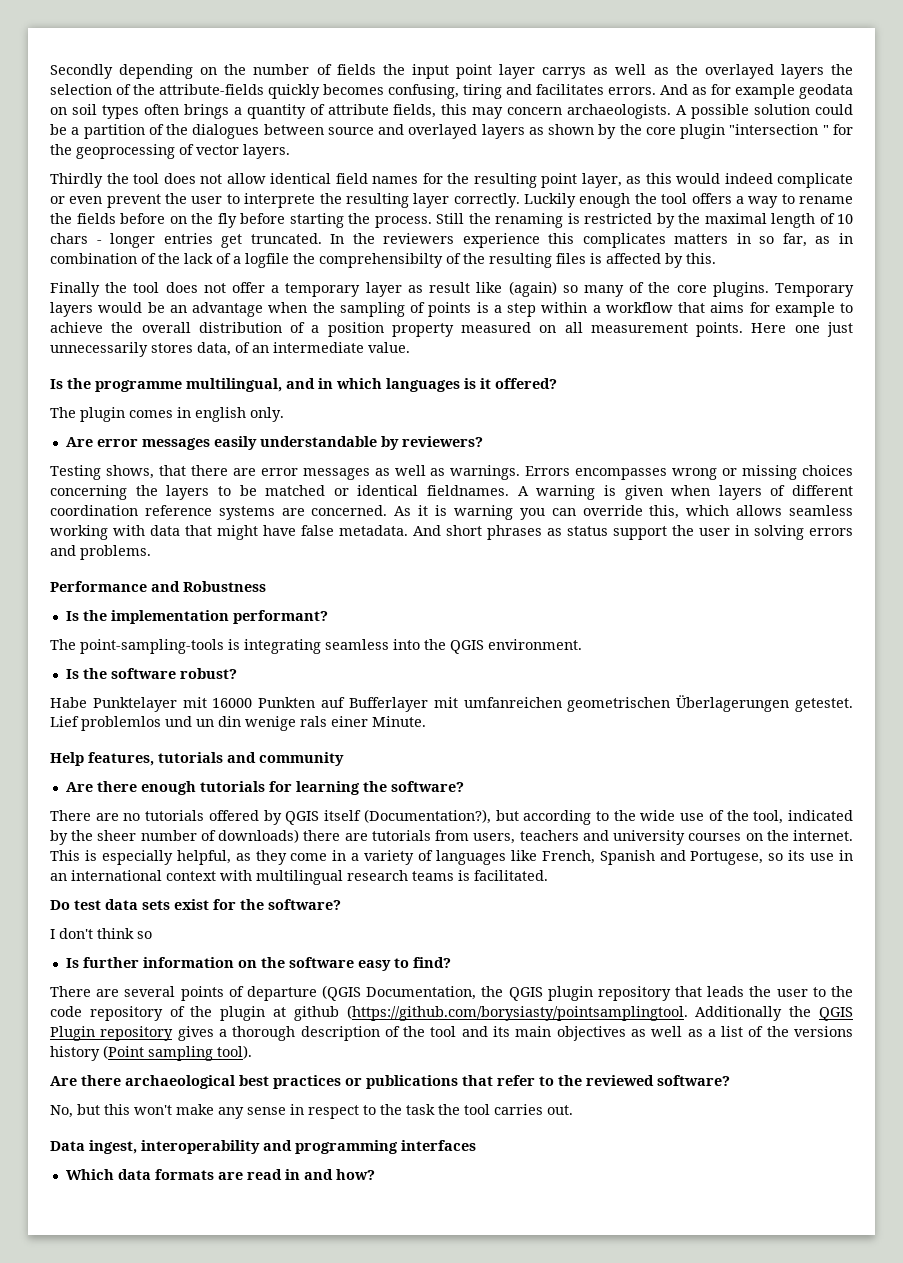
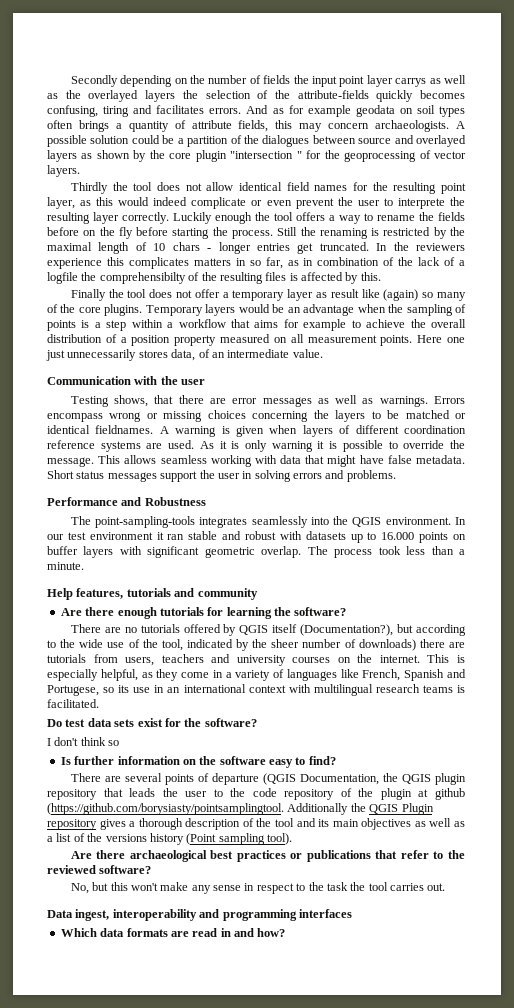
- Is the programme multilingual, and in which languages is it offered?
- The plugin comes in english only.
- Are error messages easily understandable by reviewers?
+ Communication with the user
- Errors encompasses wrong or missing choices concerning the layers to be matched or identical fieldnames.
+ Errors encompass wrong or missing choices concerning the layers to be matched or identical fieldnames.
- A warning is given when layers of different coordination reference systems are concerned.
+ A warning is given when layers of different coordination reference systems are used.
- As it is warning you can override this, which allows seamless working with data that might have false metadata.
+ As it is only warning it is possible to override the message. This allows seamless working with data that might have false metadata.
- And short phrases as status support the user in solving errors and problems.
+ Short status messages support the user in solving errors and problems.
- Is the implementation performant?
- The point-sampling-tools is integrating seamless into the QGIS environment.
- Is the software robust?
- Habe Punktelayer mit 16000 Punkten auf Bufferlayer mit umfanreichen geometrischen Überlagerungen getestet. Lief problemlos und un din wenige rals einer Minute.
+ The point-sampling-tools integrates seamlessly into the QGIS environment. In our test environment it ran stable and robust with datasets up to 16.000 points on buffer layers with significant geometric overlap. The process took less than a minute.

